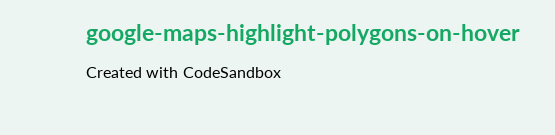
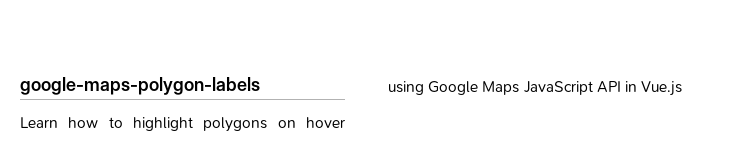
- google-maps-highlight-polygons-on-hover
- Created with CodeSandbox
+ google-maps-polygon-labels
+ Learn how to highlight polygons on hover using Google Maps JavaScript API in Vue.js

